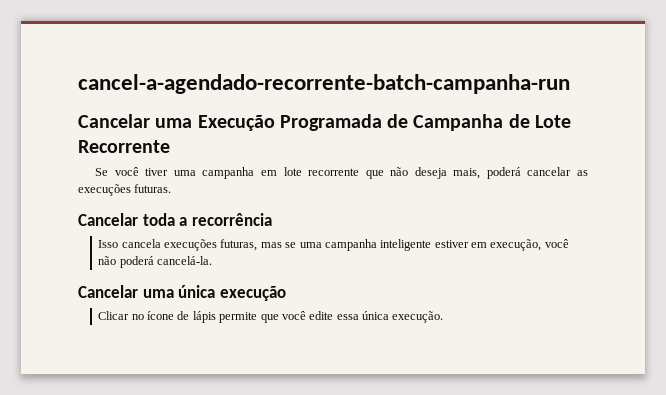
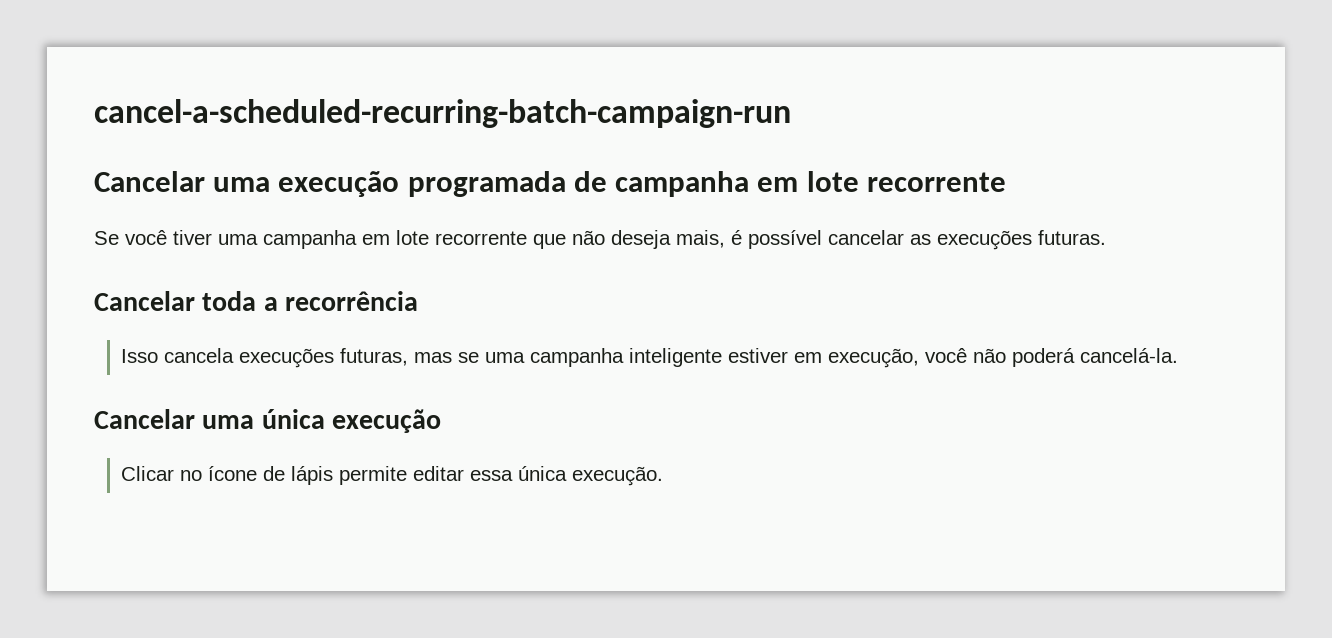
- cancel-a-agendado-recorrente-batch-campanha-run
- Cancelar uma Execução Programada de Campanha de Lote Recorrente
+ cancel-a-scheduled-recurring-batch-campaign-run
+ Cancelar uma execução programada de campanha em lote recorrente
- Se você tiver uma campanha em lote recorrente que não deseja mais, poderá cancelar as execuções futuras.
+ Se você tiver uma campanha em lote recorrente que não deseja mais, é possível cancelar as execuções futuras.
- Clicar no ícone de lápis permite que você edite essa única execução.
+ Clicar no ícone de lápis permite editar essa única execução.

